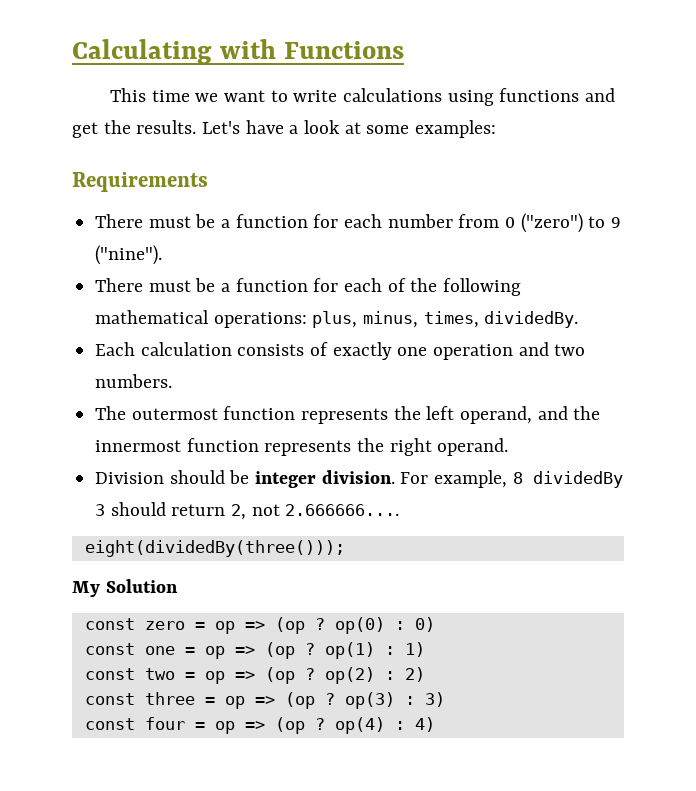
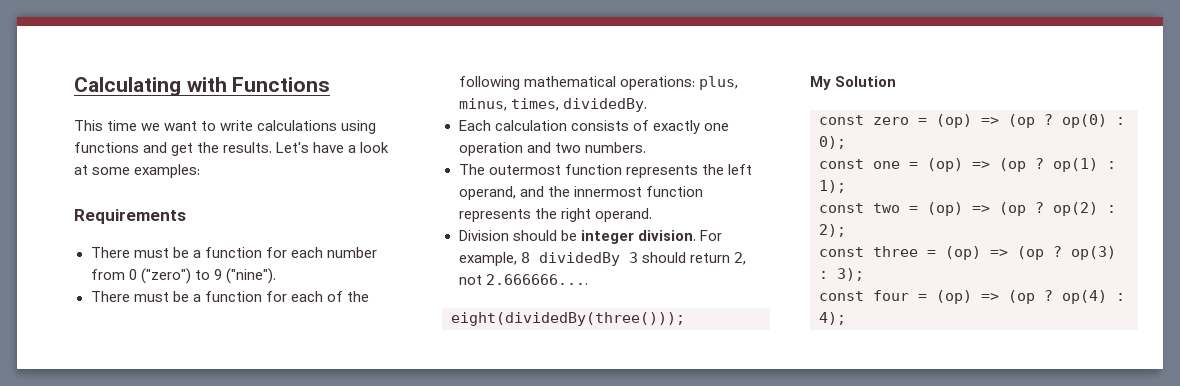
- const zero = op => (op ? op(0) : 0)
+ const zero = (op) => (op ? op(0) : 0);
- const one = op => (op ? op(1) : 1)
+ const one = (op) => (op ? op(1) : 1);
- const two = op => (op ? op(2) : 2)
+ const two = (op) => (op ? op(2) : 2);
- const three = op => (op ? op(3) : 3)
+ const three = (op) => (op ? op(3) : 3);
- const four = op => (op ? op(4) : 4)
+ const four = (op) => (op ? op(4) : 4);

